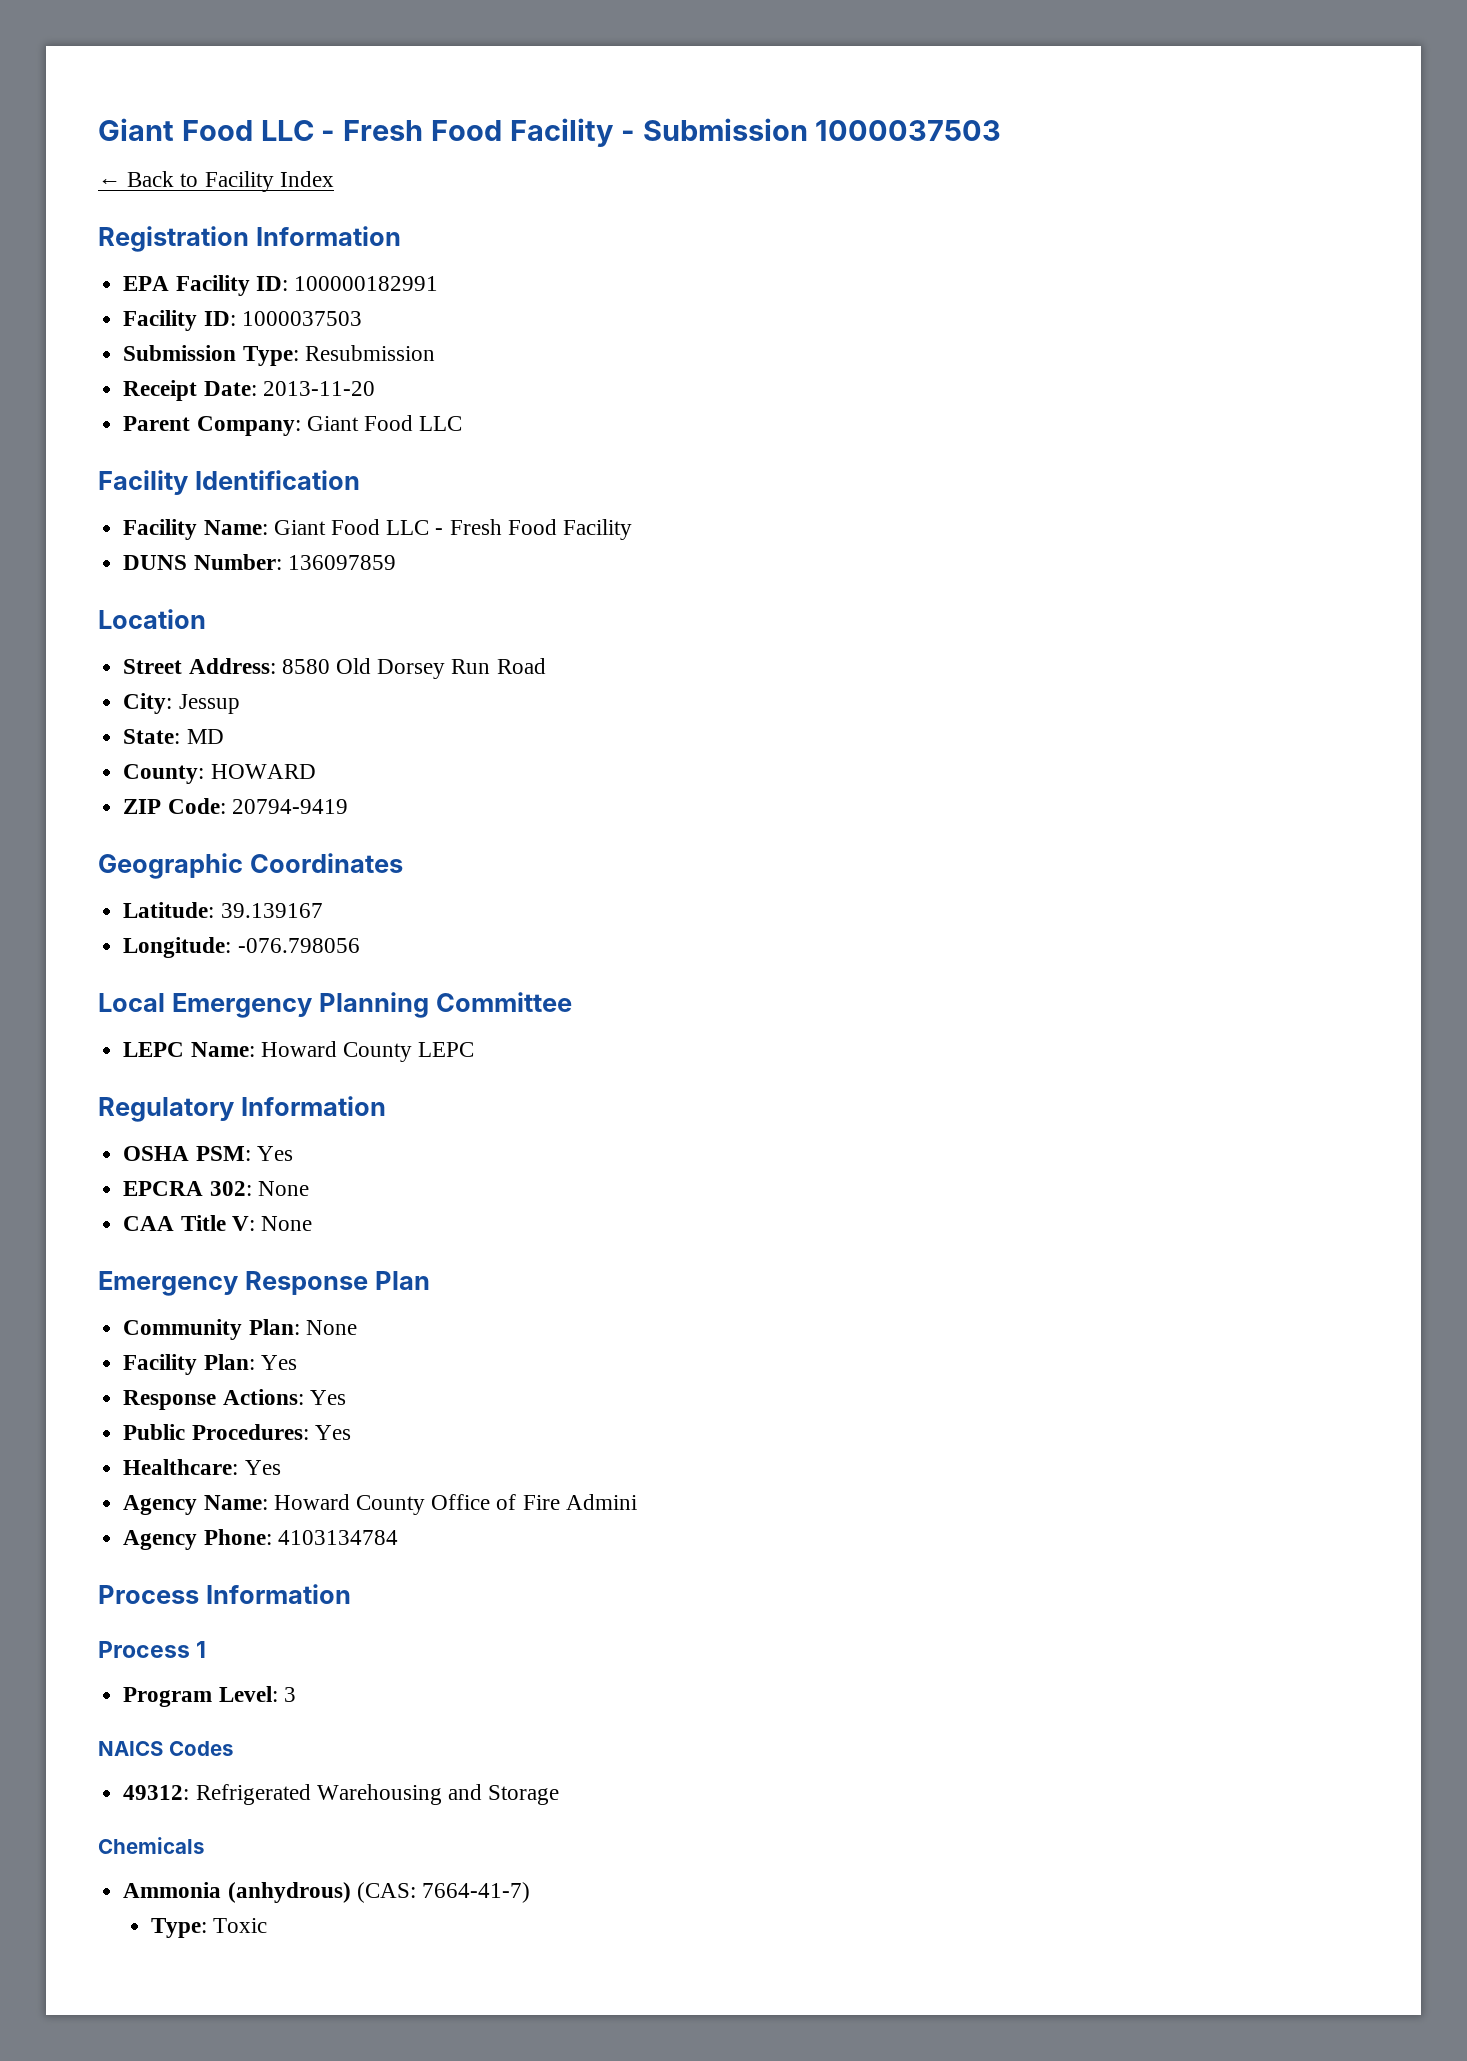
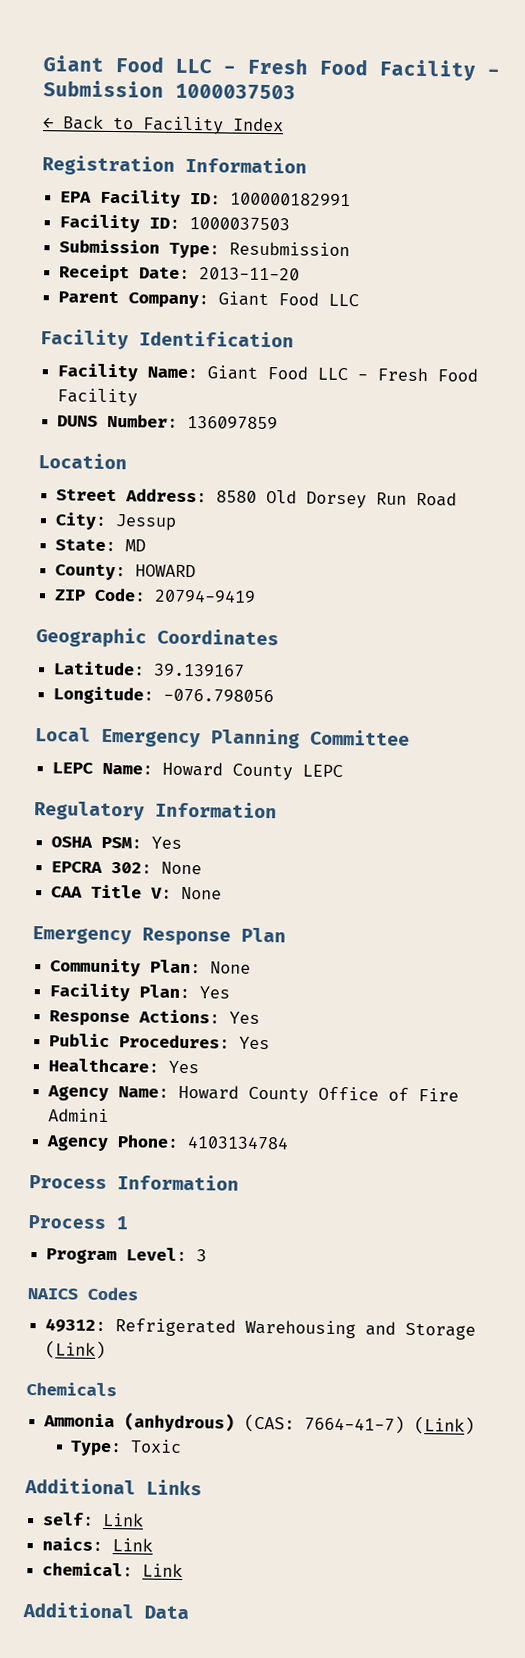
- 49312: Refrigerated Warehousing and Storage
+ 49312: Refrigerated Warehousing and Storage (Link)
- Ammonia (anhydrous) (CAS: 7664-41-7)
+ Ammonia (anhydrous) (CAS: 7664-41-7) (Link)
+ Additional Links
+ self: Link
+ naics: Link
+ chemical: Link
+ Additional Data

